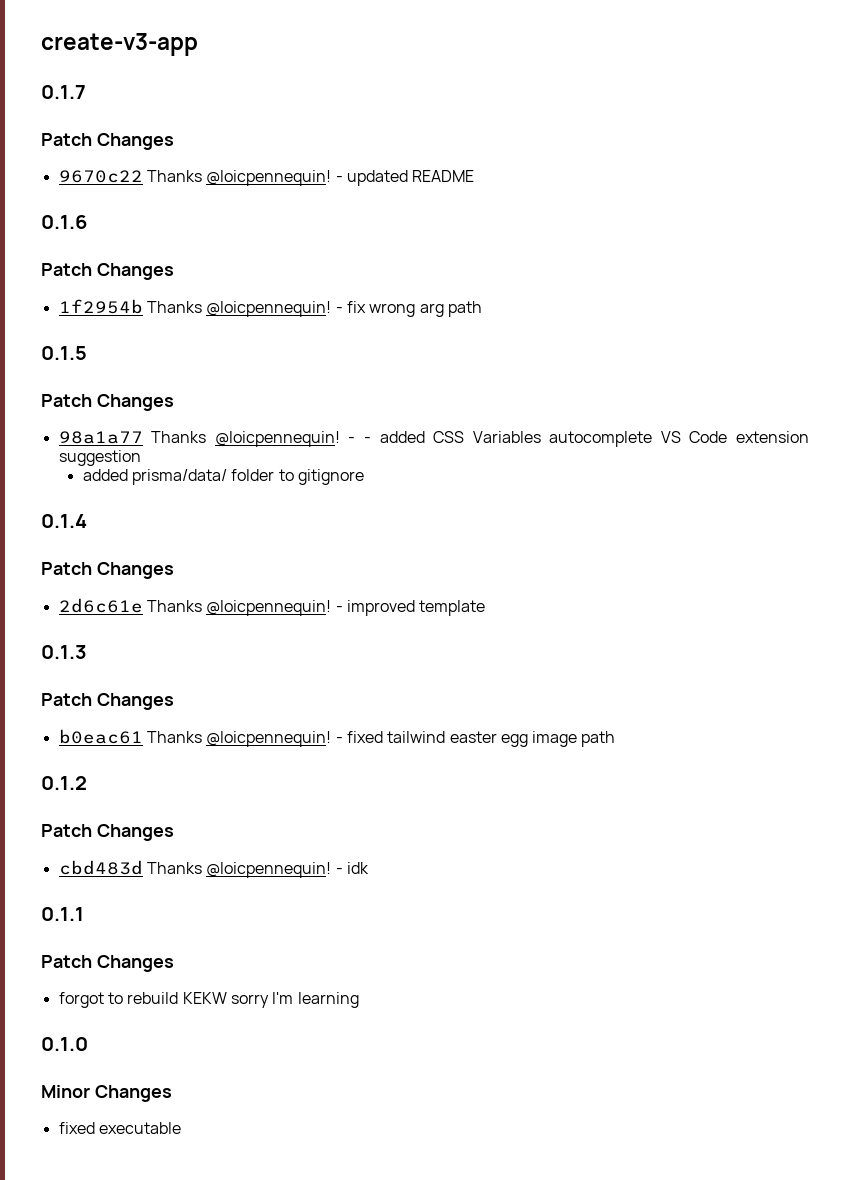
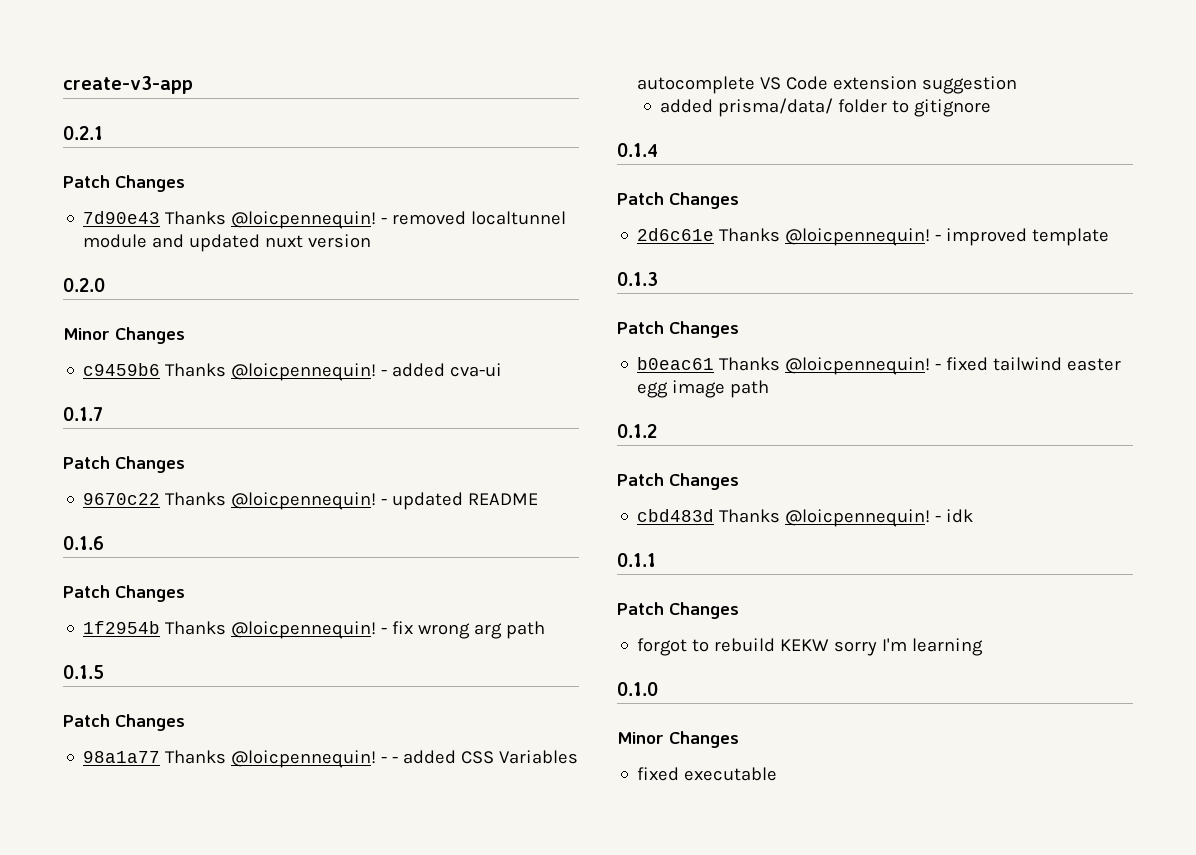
+ 0.2.1
+ Patch Changes
+ 7d90e43 Thanks @loicpennequin! - removed localtunnel module and updated nuxt version
+ 0.2.0
+ Minor Changes
+ c9459b6 Thanks @loicpennequin! - added cva-ui

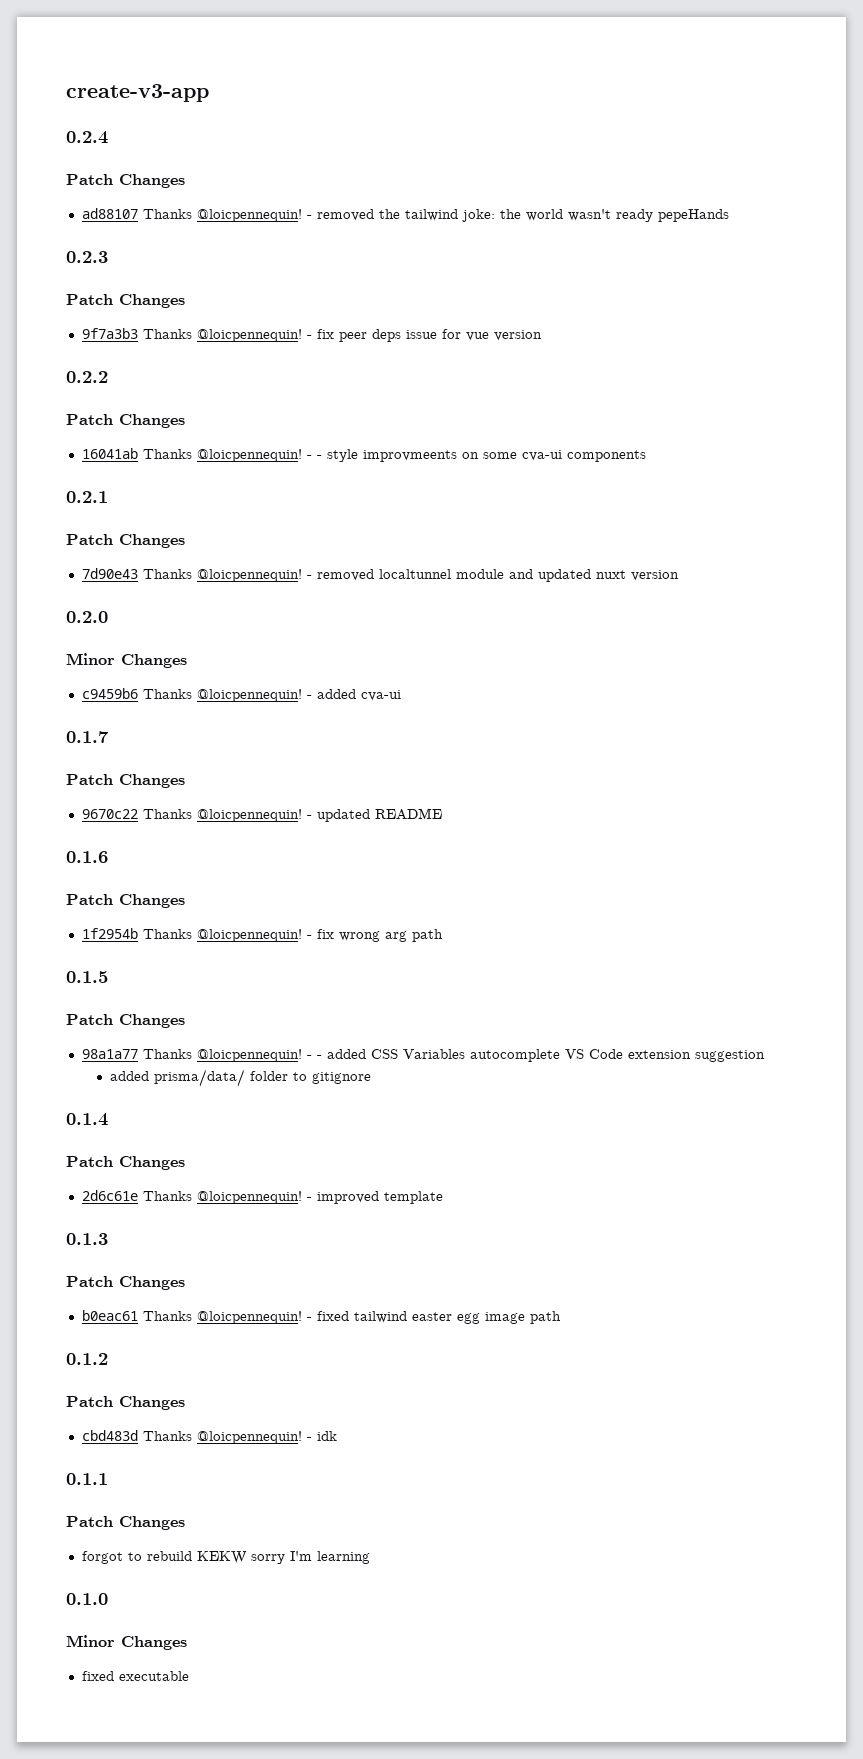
+ 0.2.4
+ Patch Changes
+ ad88107 Thanks @loicpennequin! - removed the tailwind joke: the world wasn't ready pepeHands
+ 0.2.3
+ Patch Changes
+ 9f7a3b3 Thanks @loicpennequin! - fix peer deps issue for vue version
+ 0.2.2
+ Patch Changes
+ 16041ab Thanks @loicpennequin! - - style improvmeents on some cva-ui components

